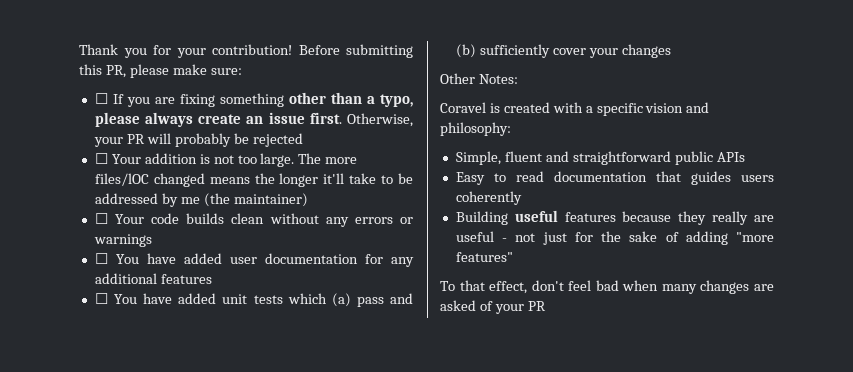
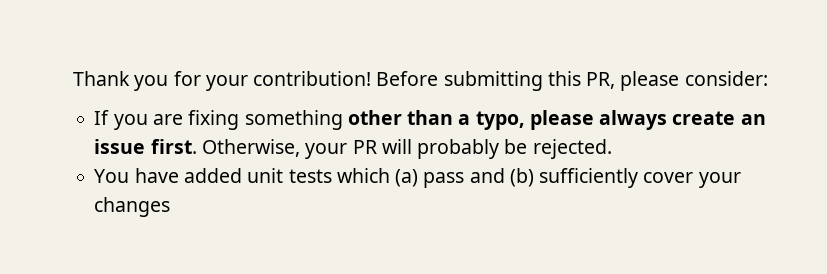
- Before submitting this PR, please make sure:
- ☐ If you are fixing something other than a typo, please always create an issue first.
+ Before submitting this PR, please consider:
+ If you are fixing something other than a typo, please always create an issue first.
- Otherwise, your PR will probably be rejected
- ☐ Your addition is not too large. The more files/lOC changed means the longer it'll take to be addressed by me (the maintainer)
- ☐ Your code builds clean without any errors or warnings
- ☐ You have added user documentation for any additional features
- ☐ You have added unit tests which (a) pass and (b) sufficiently cover your changes
+ Otherwise, your PR will probably be rejected.
+ You have added unit tests which (a) pass and (b) sufficiently cover your changes
- Other Notes:
- Coravel is created with a specific vision and philosophy:
- Simple, fluent and straightforward public APIs
- Easy to read documentation that guides users coherently
- Building useful features because they really are useful - not just for the sake of adding "more features"
- To that effect, don't feel bad when many changes are asked of your PR

